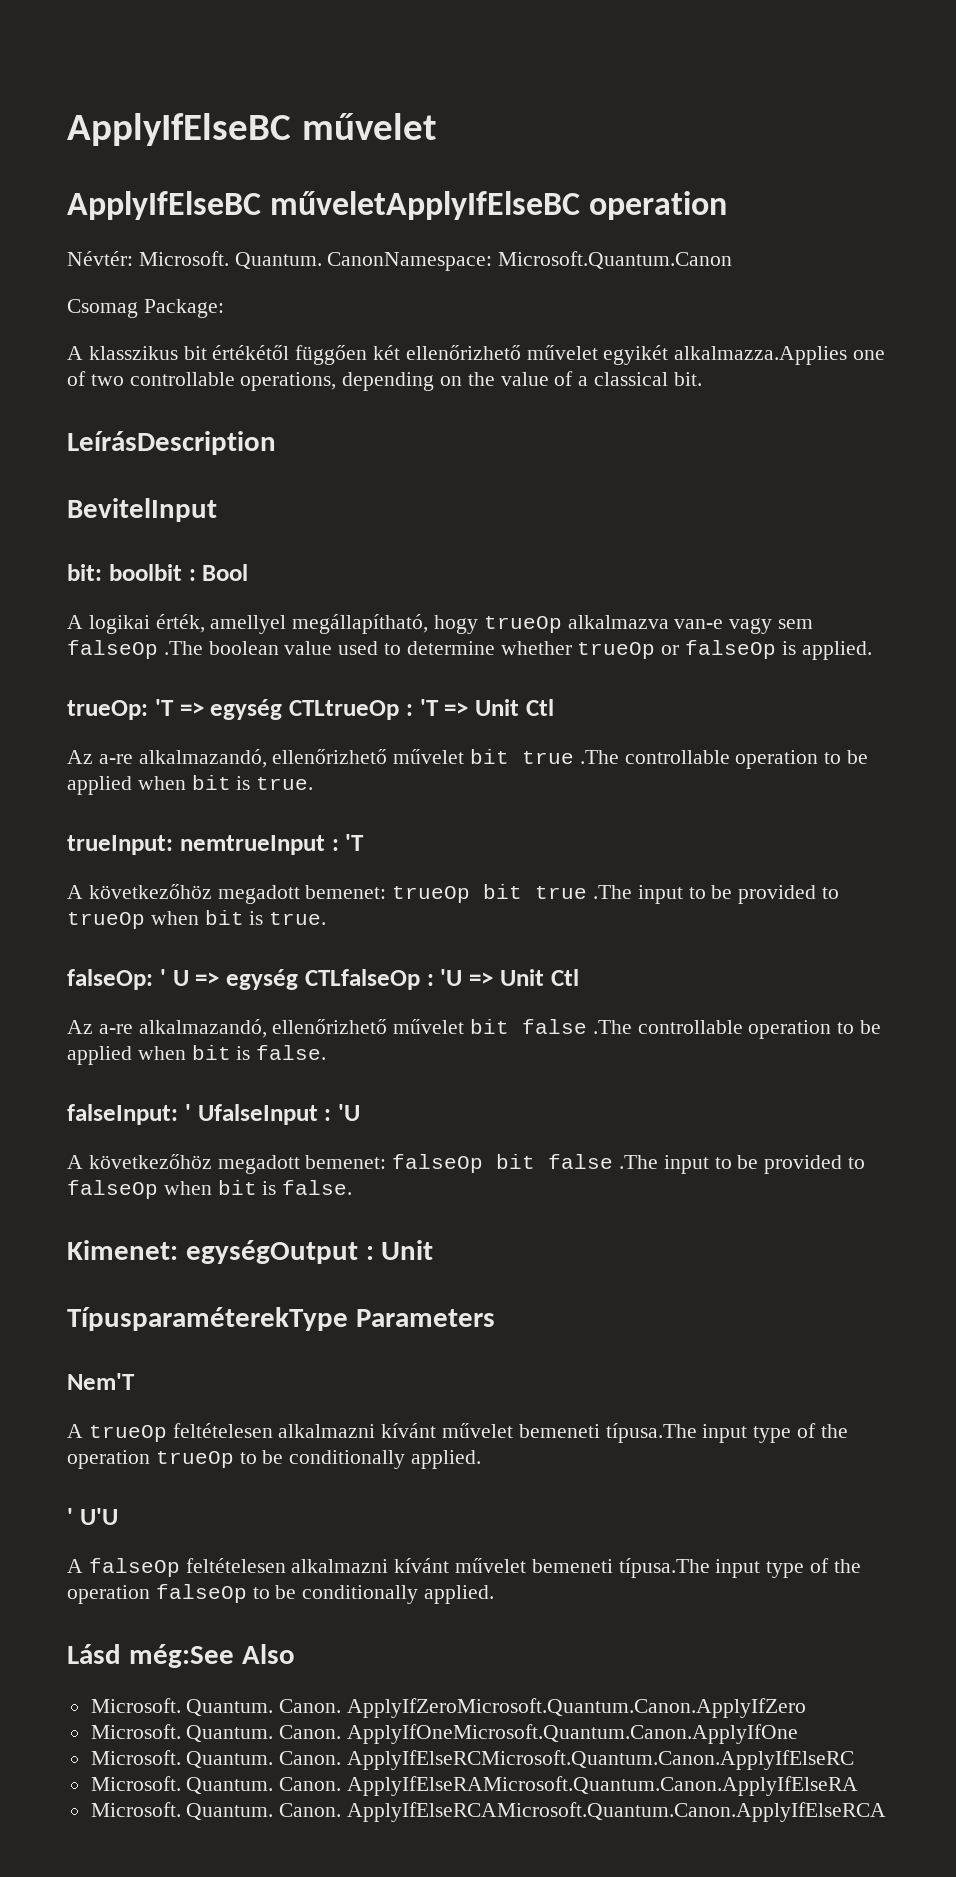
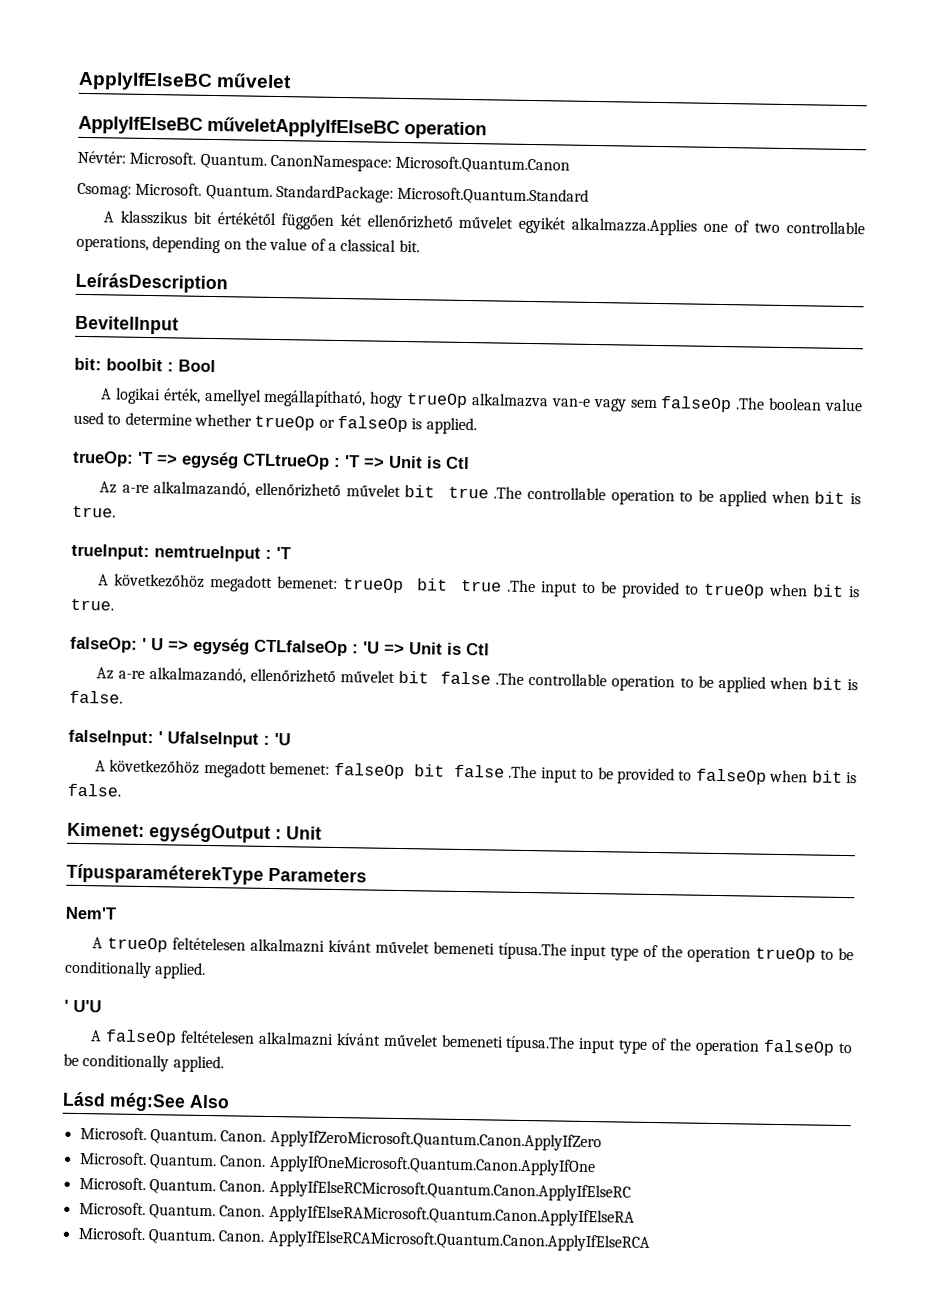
- Csomag Package:
+ Csomag: Microsoft. Quantum. StandardPackage: Microsoft.Quantum.Standard
- trueOp: 'T => egység CTLtrueOp : 'T => Unit Ctl
+ trueOp: 'T => egység CTLtrueOp : 'T => Unit is Ctl
- falseOp: ' U => egység CTLfalseOp : 'U => Unit Ctl
+ falseOp: ' U => egység CTLfalseOp : 'U => Unit is Ctl

